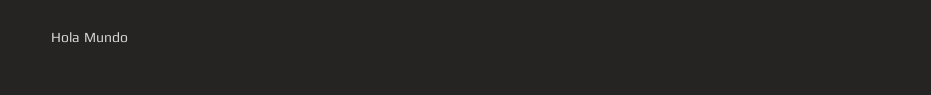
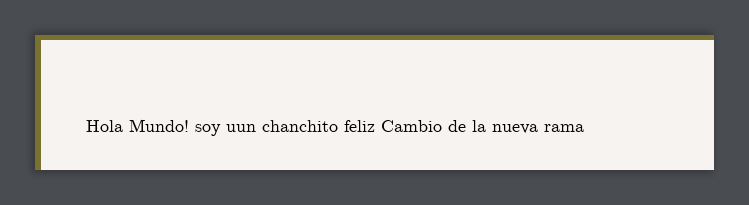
- Hola Mundo
+ Hola Mundo! soy uun chanchito feliz Cambio de la nueva rama

